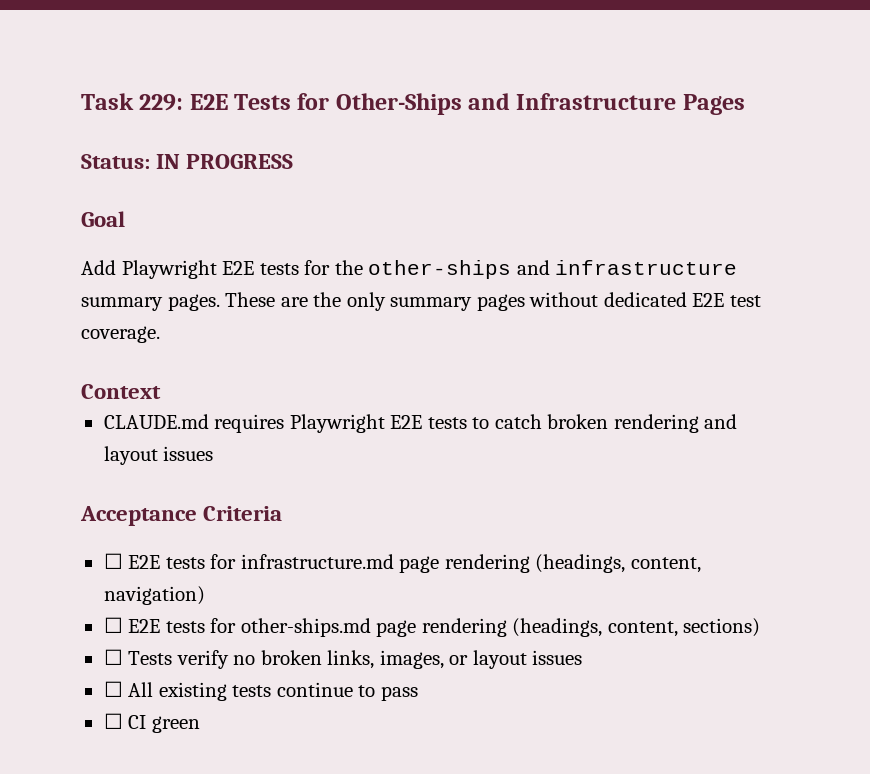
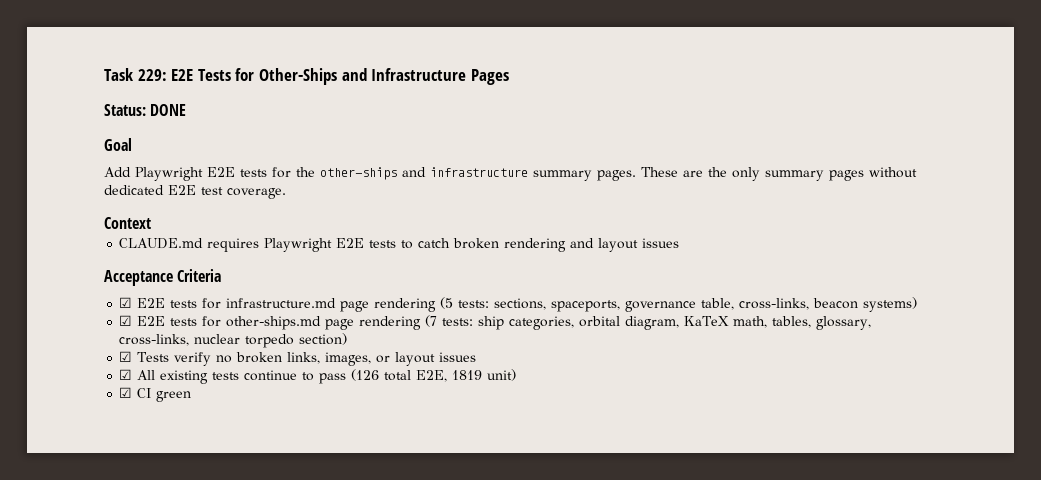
- Status: IN PROGRESS
+ Status: DONE
- ☐ E2E tests for infrastructure.md page rendering (headings, content, navigation)
- ☐ E2E tests for other-ships.md page rendering (headings, content, sections)
- ☐ Tests verify no broken links, images, or layout issues
+ ☑ E2E tests for infrastructure.md page rendering (5 tests: sections, spaceports, governance table, cross-links, beacon systems)
+ ☑ E2E tests for other-ships.md page rendering (7 tests: ship categories, orbital diagram, KaTeX math, tables, glossary, cross-links, nuclear torpedo section)
+ ☑ Tests verify no broken links, images, or layout issues
- ☐ All existing tests continue to pass
- ☐ CI green
+ ☑ All existing tests continue to pass (126 total E2E, 1819 unit)
+ ☑ CI green

